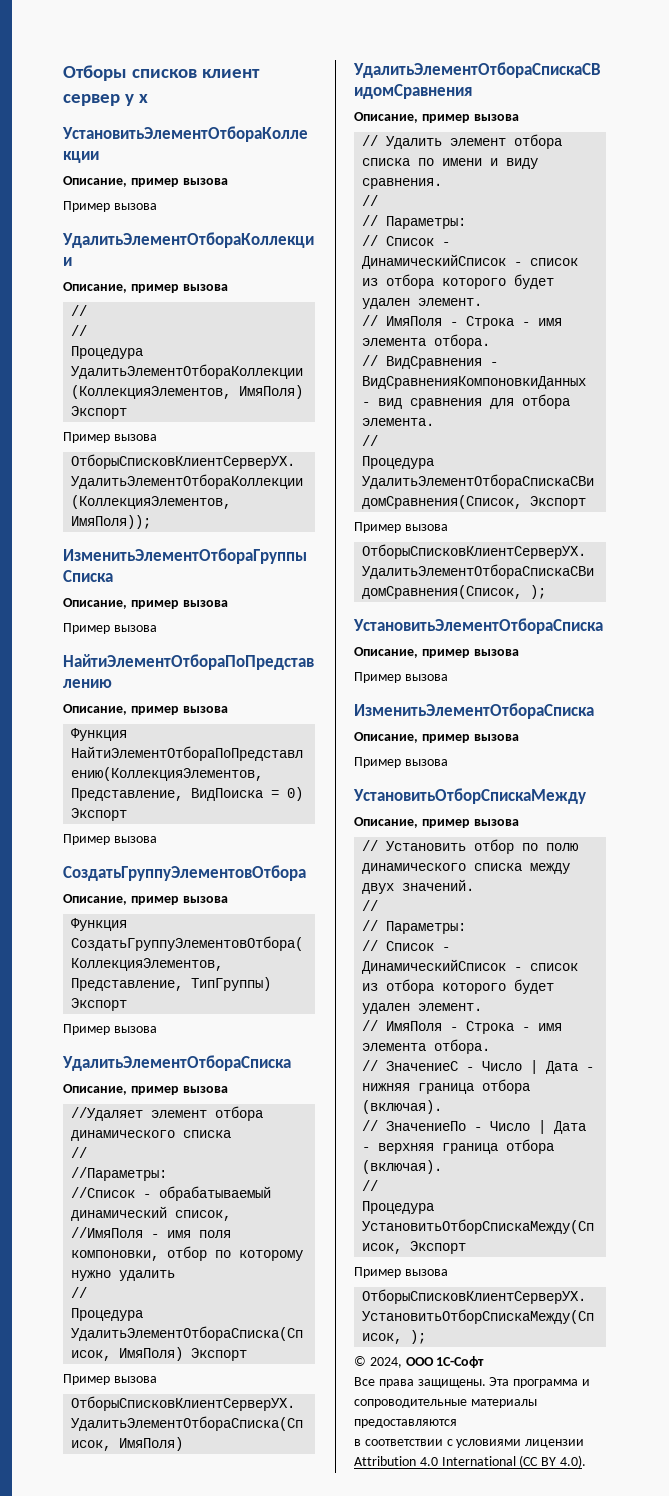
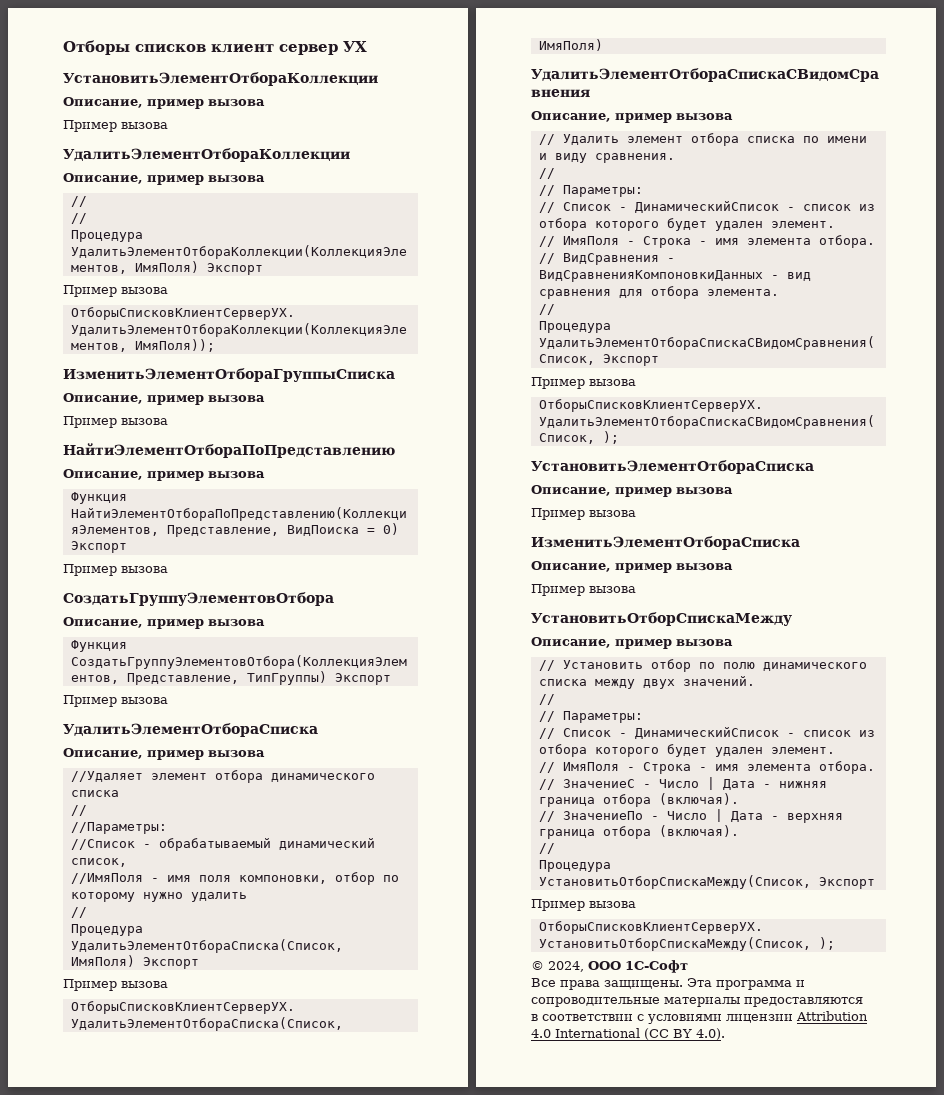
- Отборы списков клиент сервер у х
+ Отборы списков клиент сервер УХ

